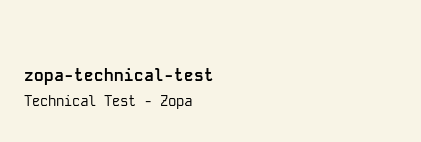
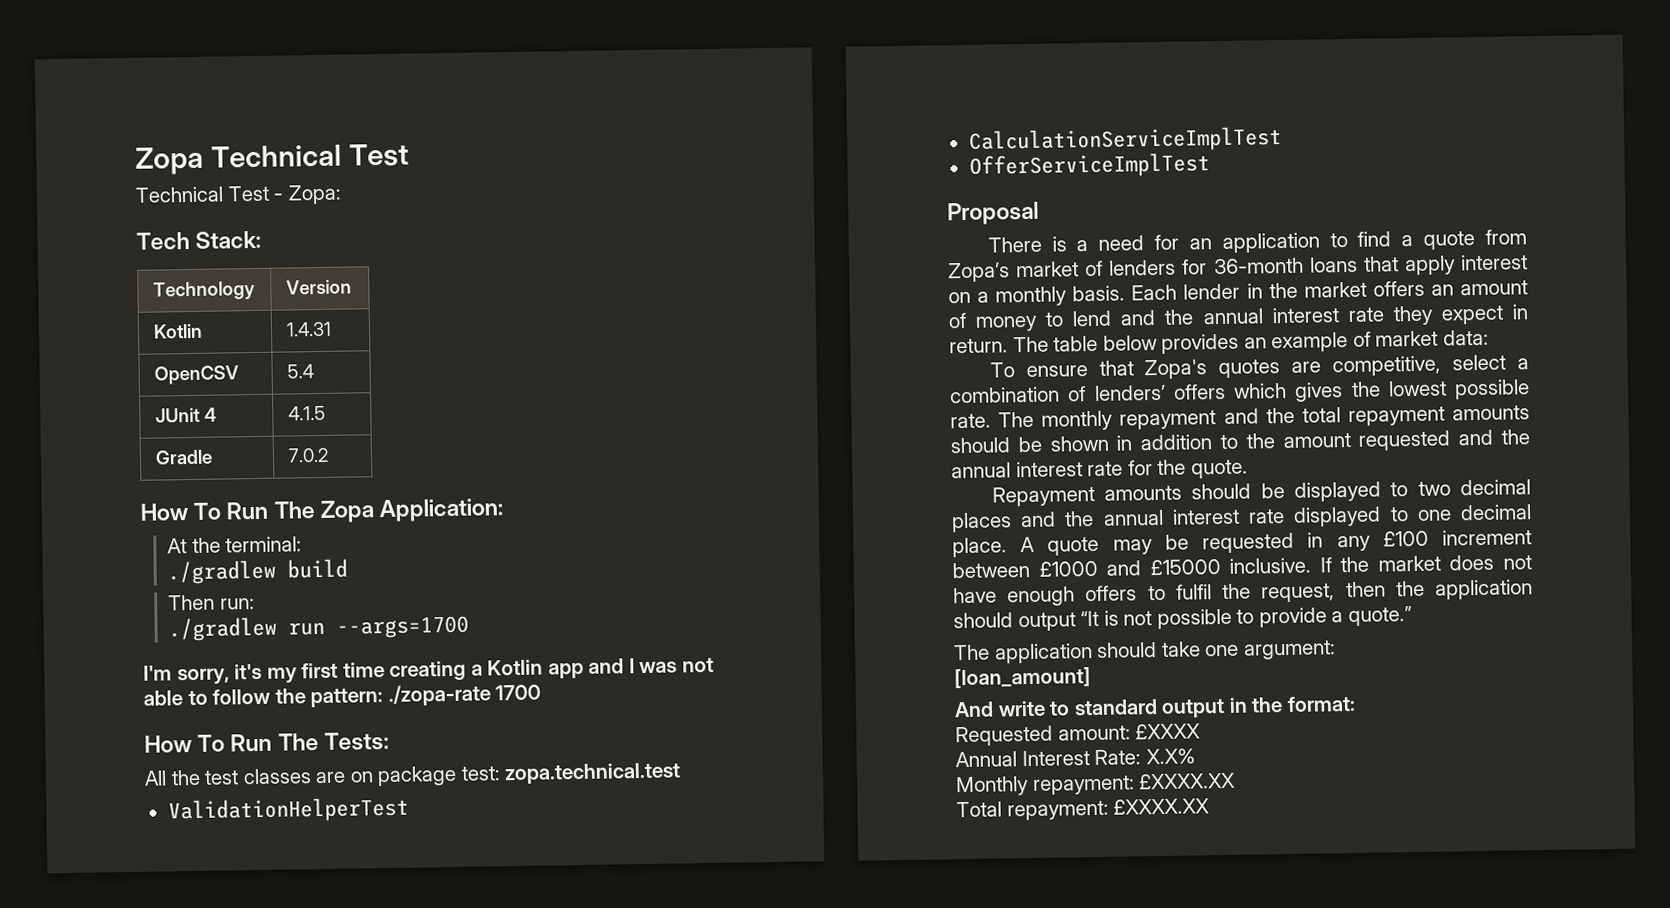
- zopa-technical-test
+ Zopa Technical Test
- Technical Test - Zopa
+ Technical Test - Zopa:
+ Tech Stack:
+ Technology | Version
+ Kotlin | 1.4.31
+ OpenCSV | 5.4
+ JUnit 4 | 4.1.5
+ Gradle | 7.0.2
+ How To Run The Zopa Application:
+ At the terminal:
+ ./gradlew build
+ Then run:
+ ./gradlew run --args=1700
+ I'm sorry, it's my first time creating a Kotlin app and I was not able to follow the pattern: ./zopa-rate 1700
+ How To Run The Tests:
+ All the test classes are on package test: zopa.technical.test
+ ValidationHelperTest
+ CalculationServiceImplTest
+ OfferServiceImplTest
+ Proposal
+ There is a need for an application to find a quote from Zopa’s market of lenders for 36-month loans that apply interest on a monthly basis. Each lender in the market offers an amount of money to lend and the annual interest rate they expect in return. The table below provides an example of market data:
+ To ensure that Zopa's quotes are competitive, select a combination of lenders’ offers which gives the lowest possible rate. The monthly repayment and the total repayment amounts should be shown in addition to the amount requested and the annual interest rate for the quote.
+ Repayment amounts should be displayed to two decimal places and the annual interest rate displayed to one decimal place. A quote may be requested in any £100 increment between £1000 and £15000 inclusive. If the market does not have enough offers to fulfil the request, then the application should output “It is not possible to provide a quote.”
+ The application should take one argument:
+ [loan_amount]
+ And write to standard output in the format:
+ Requested amount: £XXXX
+ Annual Interest Rate: X.X%
+ Monthly repayment: £XXXX.XX
+ Total repayment: £XXXX.XX

